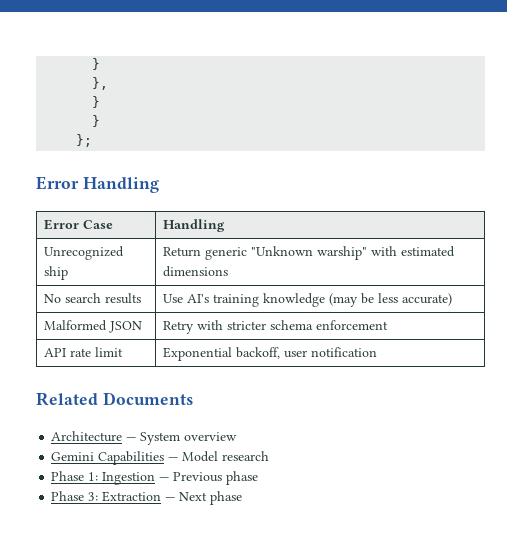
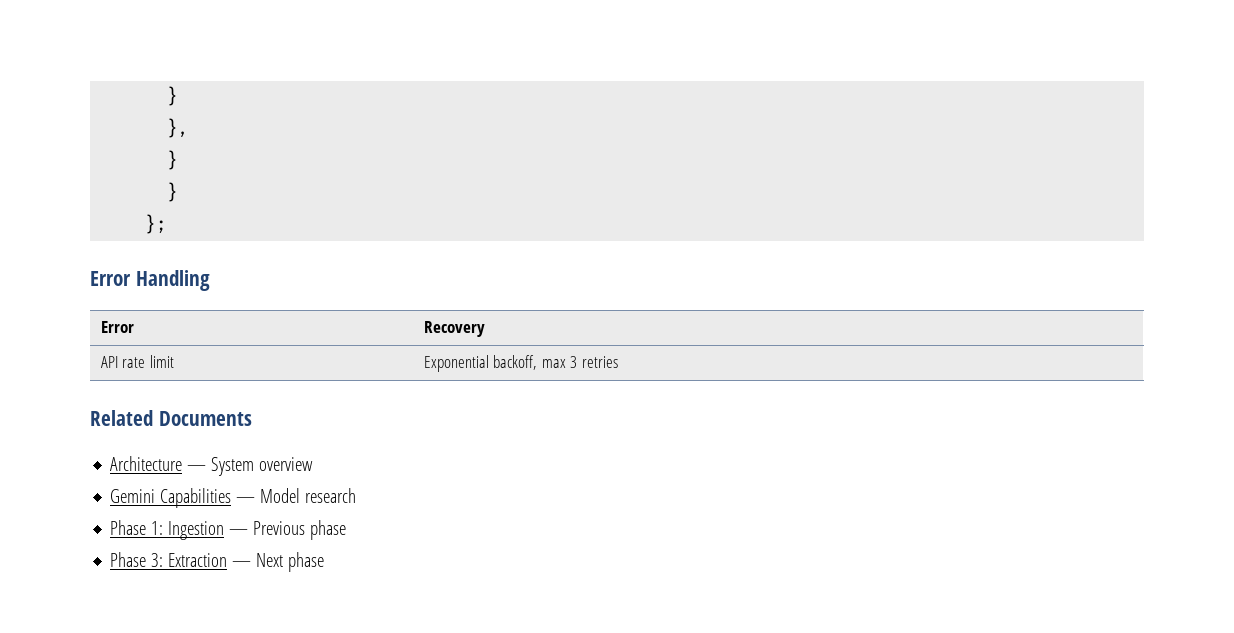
- Error Case | Handling
- Unrecognized ship | Return generic "Unknown warship" with estimated dimensions
- No search results | Use AI's training knowledge (may be less accurate)
- Malformed JSON | Retry with stricter schema enforcement
+ Error | Recovery
- API rate limit | Exponential backoff, user notification
+ API rate limit | Exponential backoff, max 3 retries

